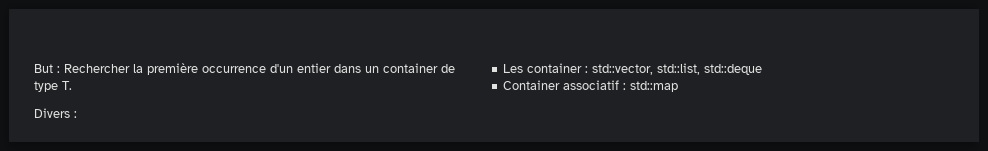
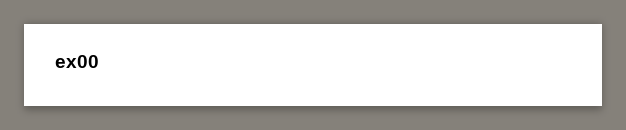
- But : Rechercher la première occurrence d'un entier dans un container de type T.
- Divers :
- Les container : std::vector, std::list, std::deque
- Container associatif : std::map
+ ex00

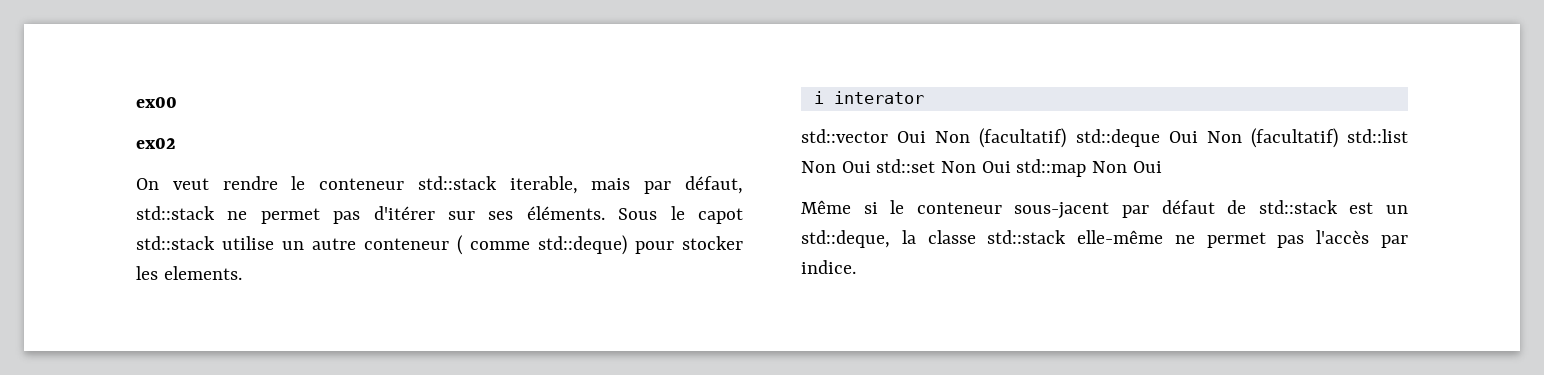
+ ex02
+ On veut rendre le conteneur std::stack iterable, mais par défaut, std::stack ne permet pas d'itérer sur ses éléments. Sous le capot std::stack utilise un autre conteneur ( comme std::deque) pour stocker les elements.
+ i interator
+ std::vector Oui Non (facultatif) std::deque Oui Non (facultatif) std::list Non Oui std::set Non Oui std::map Non Oui
+ Même si le conteneur sous-jacent par défaut de std::stack est un std::deque, la classe std::stack elle-même ne permet pas l'accès par indice.

